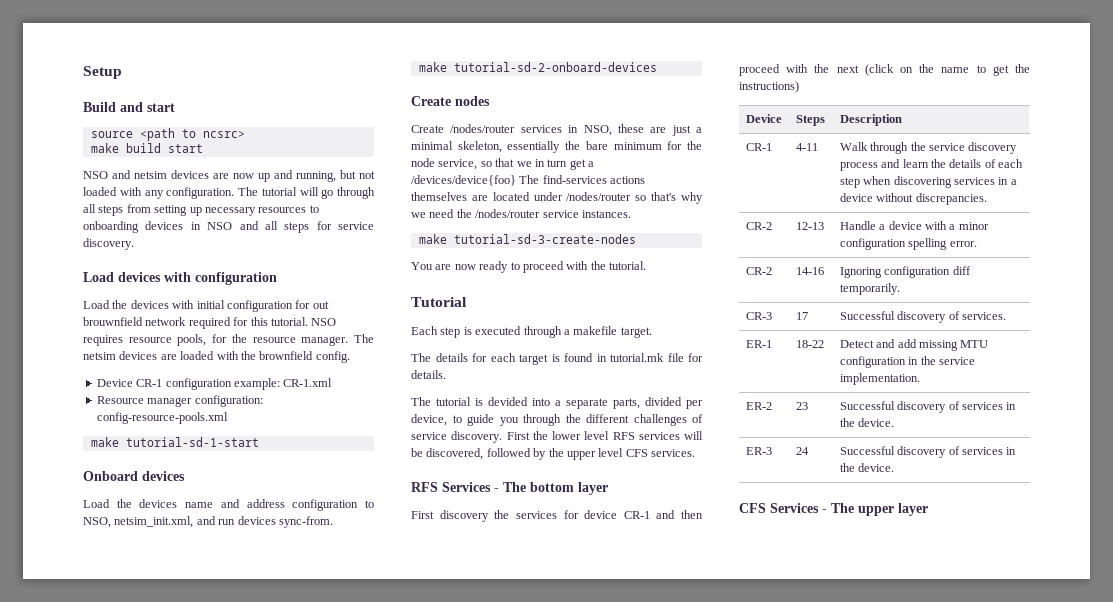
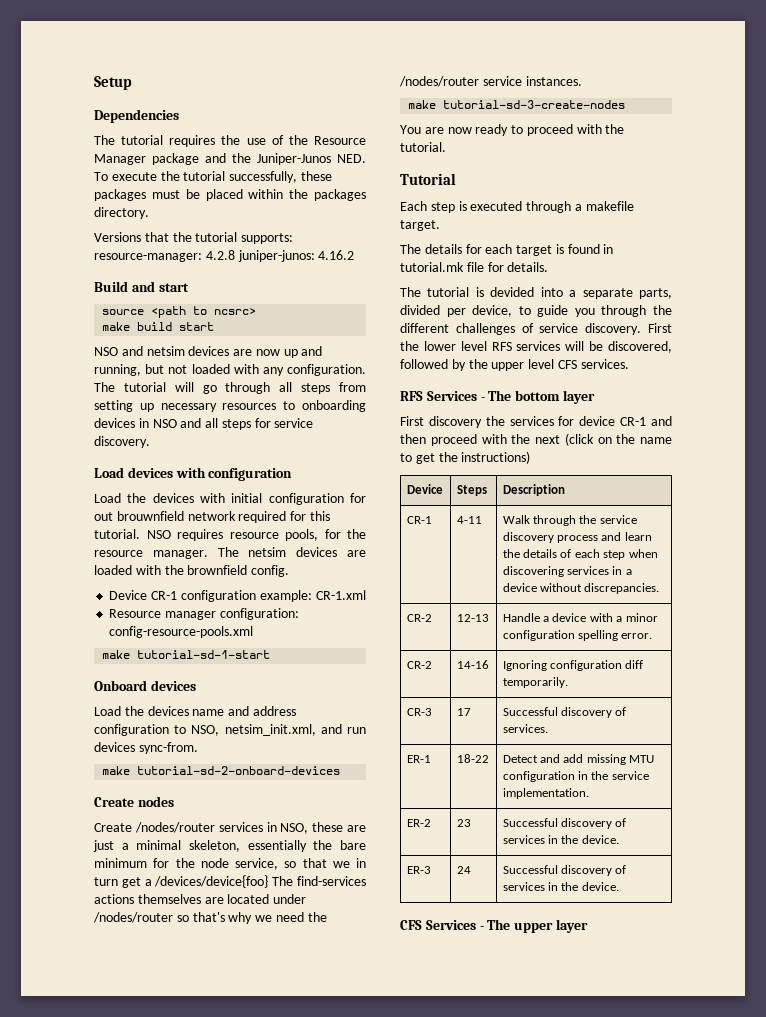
+ Dependencies
+ The tutorial requires the use of the Resource Manager package and the Juniper-Junos NED. To execute the tutorial successfully, these packages must be placed within the packages directory.
+ Versions that the tutorial supports: resource-manager: 4.2.8 juniper-junos: 4.16.2

